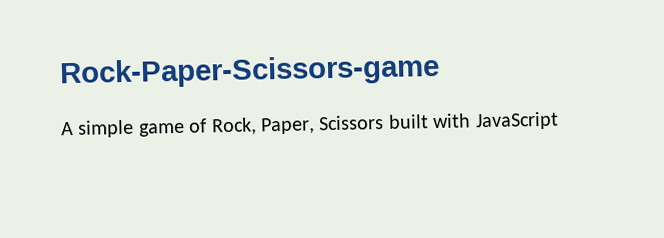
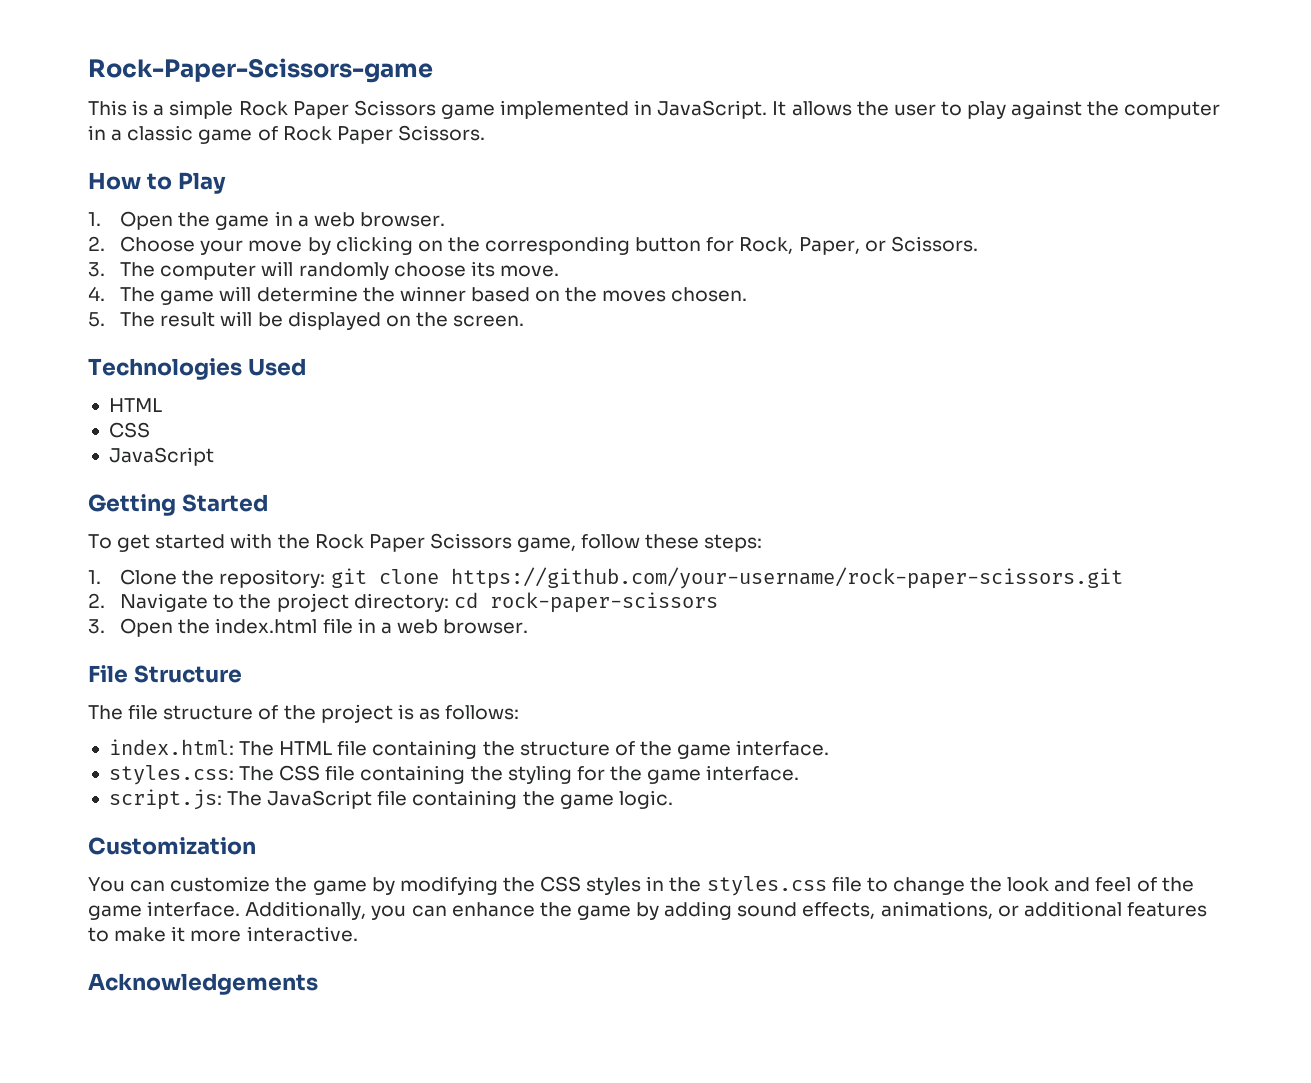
- A simple game of Rock, Paper, Scissors built with JavaScript
+ This is a simple Rock Paper Scissors game implemented in JavaScript. It allows the user to play against the computer in a classic game of Rock Paper Scissors.
+ How to Play
+ 1. Open the game in a web browser.
+ 2. Choose your move by clicking on the corresponding button for Rock, Paper, or Scissors.
+ 3. The computer will randomly choose its move.
+ 4. The game will determine the winner based on the moves chosen.
+ 5. The result will be displayed on the screen.
+ Technologies Used
+ HTML
+ CSS
+ JavaScript
+ Getting Started
+ To get started with the Rock Paper Scissors game, follow these steps:
+ 1. Clone the repository: git clone https://github.com/your-username/rock-paper-scissors.git
+ 2. Navigate to the project directory: cd rock-paper-scissors
+ 3. Open the index.html file in a web browser.
+ File Structure
+ The file structure of the project is as follows:
+ index.html: The HTML file containing the structure of the game interface.
+ styles.css: The CSS file containing the styling for the game interface.
+ script.js: The JavaScript file containing the game logic.
+ Customization
+ You can customize the game by modifying the CSS styles in the styles.css file to change the look and feel of the game interface. Additionally, you can enhance the game by adding sound effects, animations, or additional features to make it more interactive.
+ Acknowledgements

